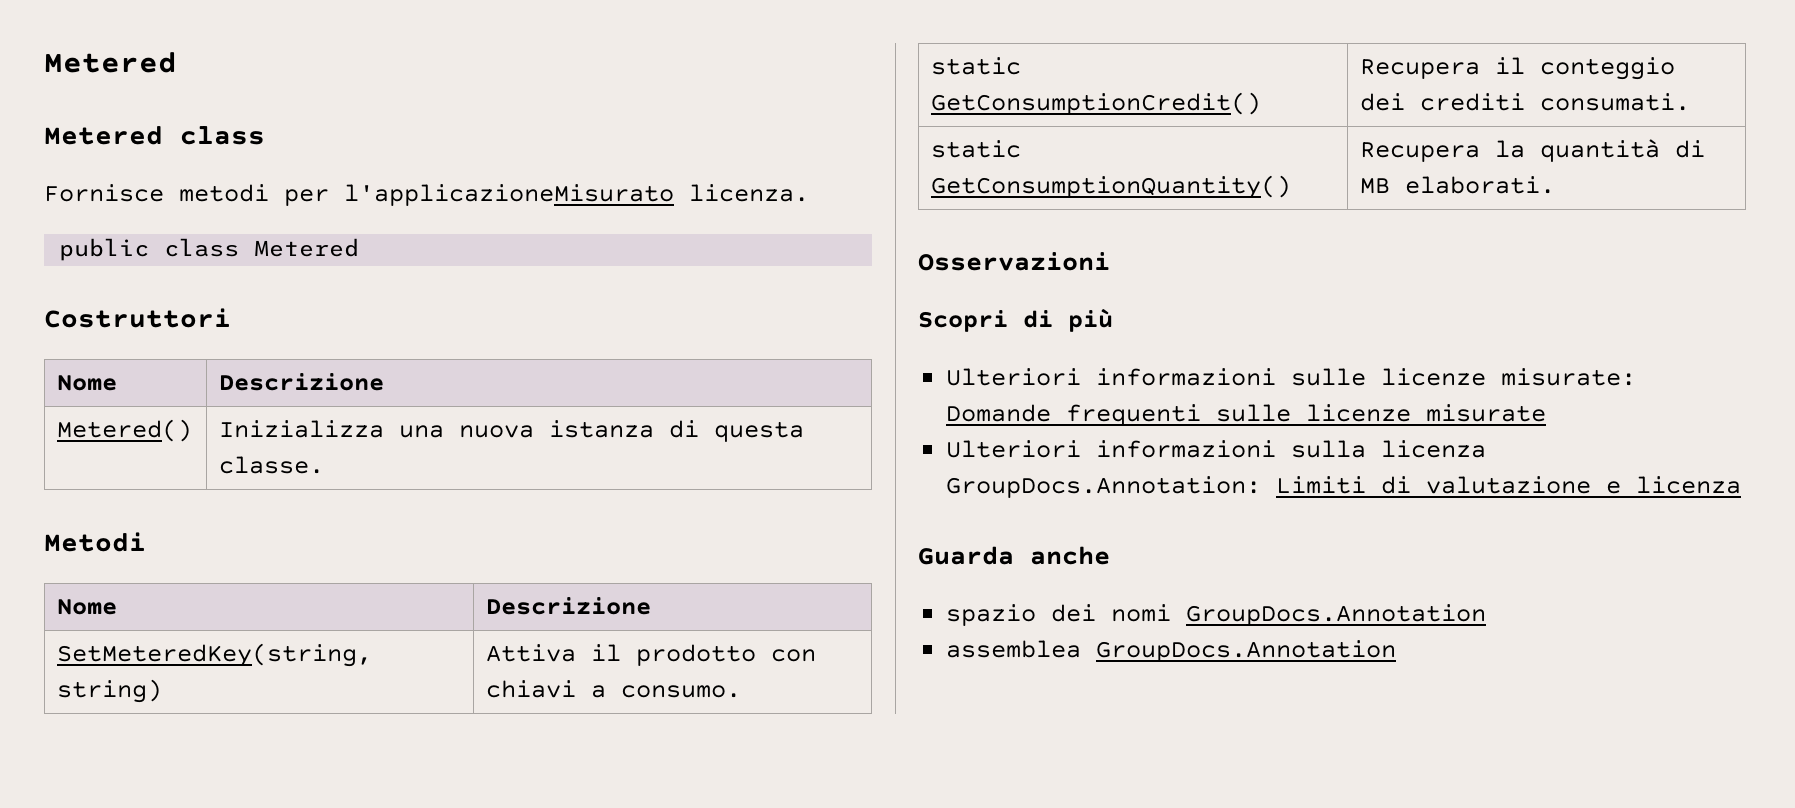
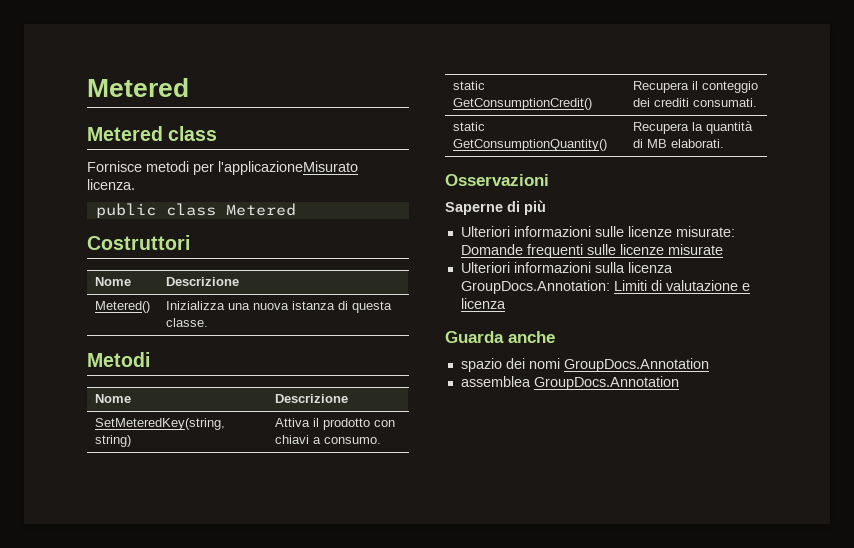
- Scopri di più
+ Saperne di più

